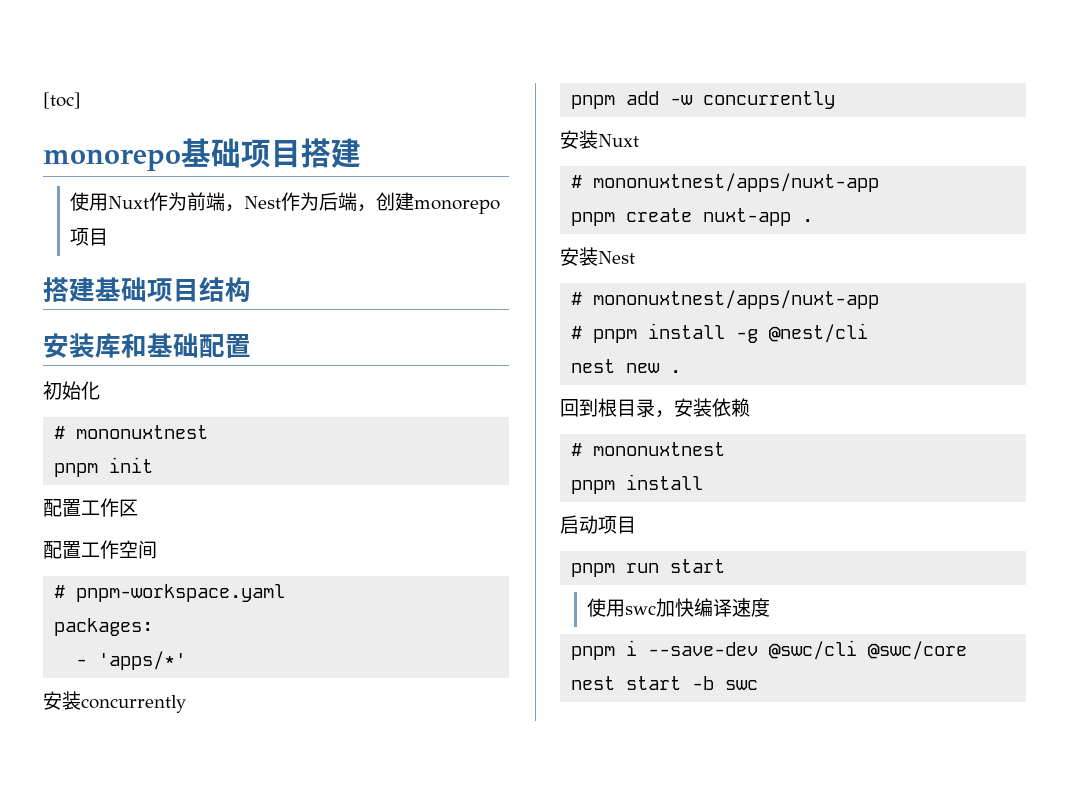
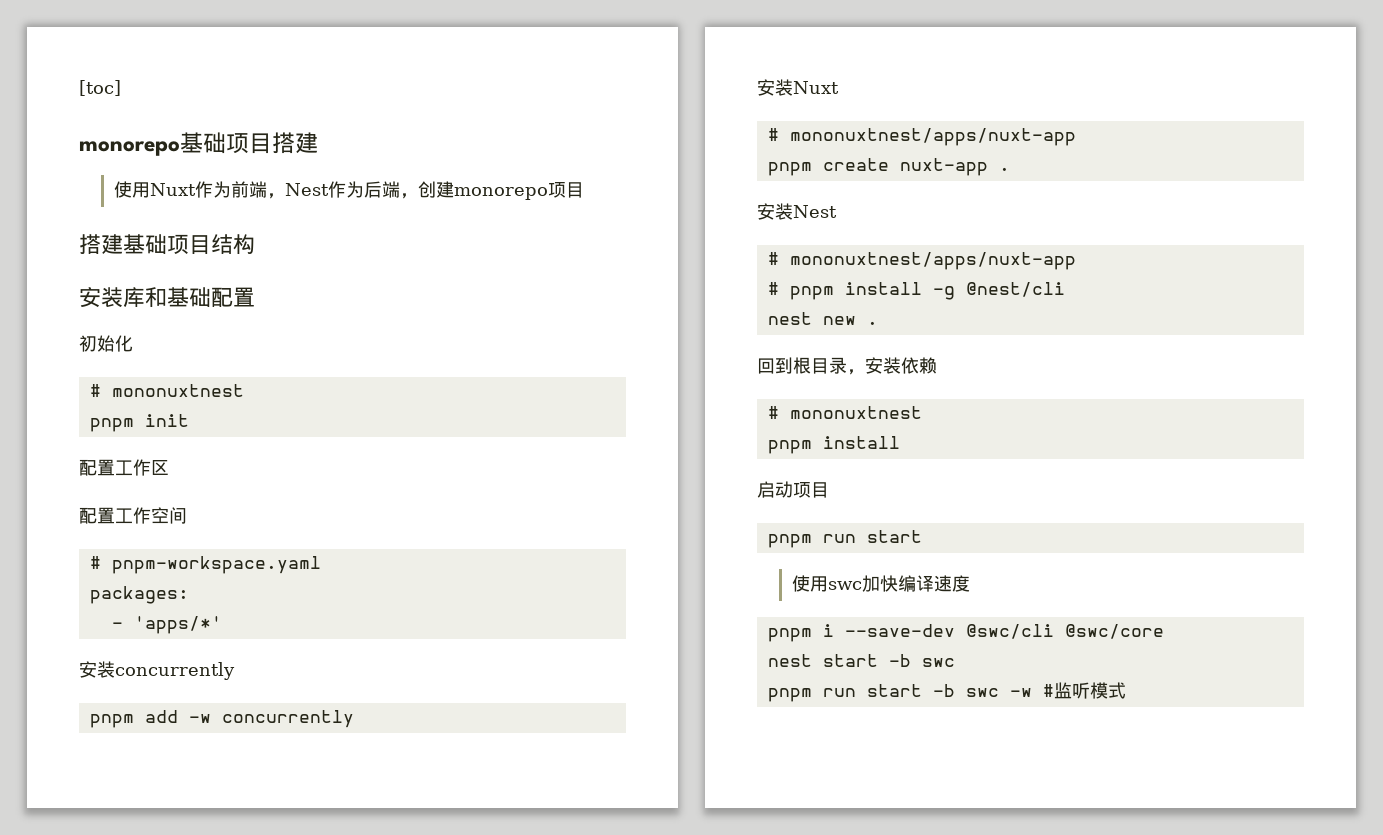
+ pnpm run start -b swc -w #监听模式

